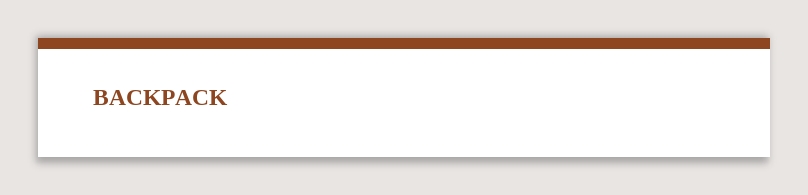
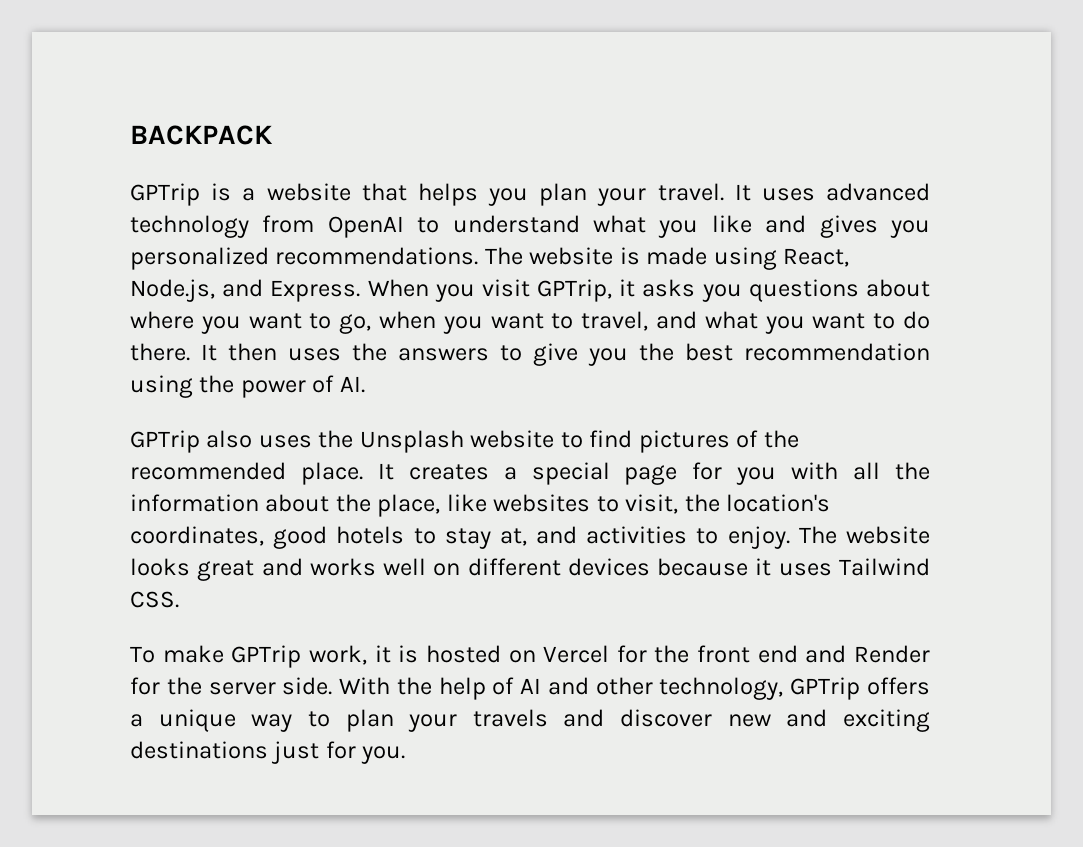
+ GPTrip is a website that helps you plan your travel. It uses advanced technology from OpenAI to understand what you like and gives you personalized recommendations. The website is made using React, Node.js, and Express. When you visit GPTrip, it asks you questions about where you want to go, when you want to travel, and what you want to do there. It then uses the answers to give you the best recommendation using the power of AI.
+ GPTrip also uses the Unsplash website to find pictures of the recommended place. It creates a special page for you with all the information about the place, like websites to visit, the location's coordinates, good hotels to stay at, and activities to enjoy. The website looks great and works well on different devices because it uses Tailwind CSS.
+ To make GPTrip work, it is hosted on Vercel for the front end and Render for the server side. With the help of AI and other technology, GPTrip offers a unique way to plan your travels and discover new and exciting destinations just for you.

